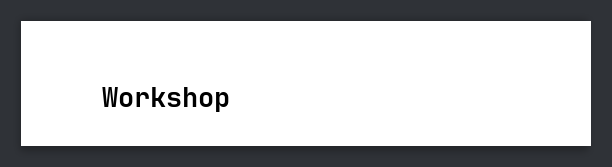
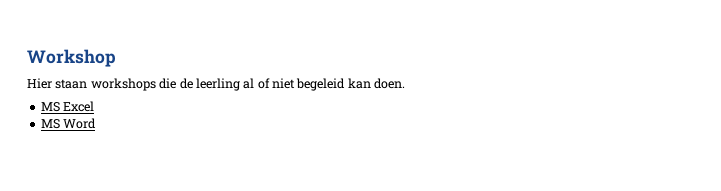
+ Hier staan workshops die de leerling al of niet begeleid kan doen.
+ MS Excel
+ MS Word

